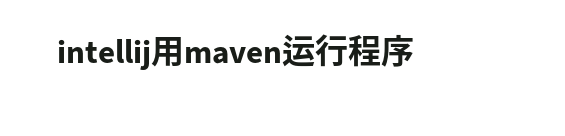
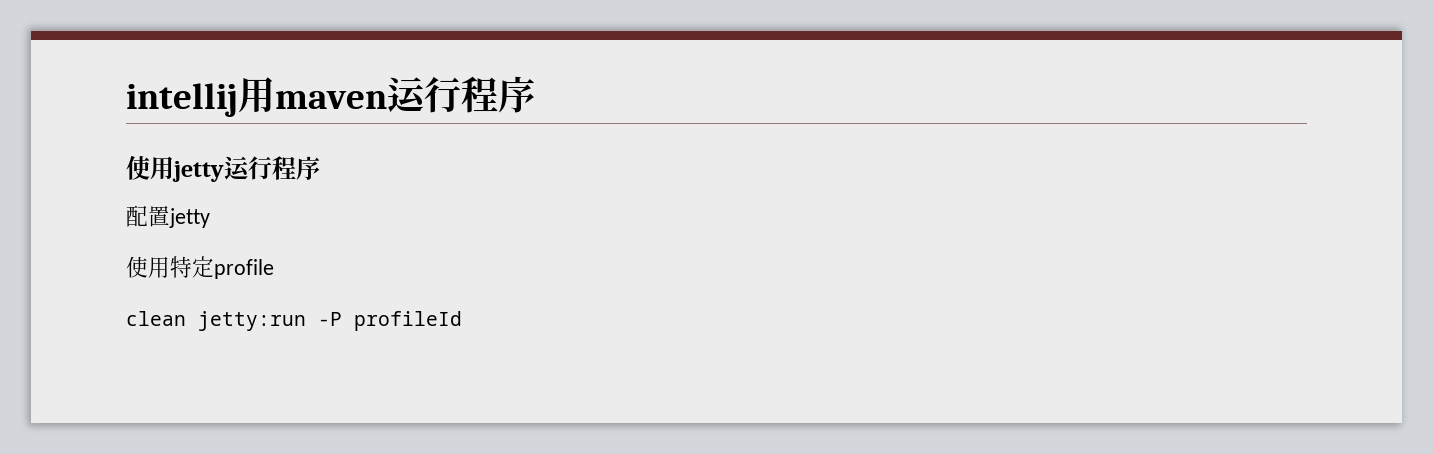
+ 使用jetty运行程序
+ 配置jetty
+ 使用特定profile
+ clean jetty:run -P profileId

